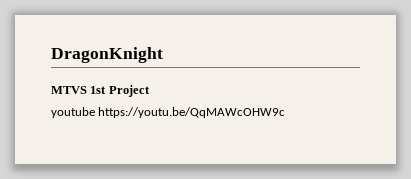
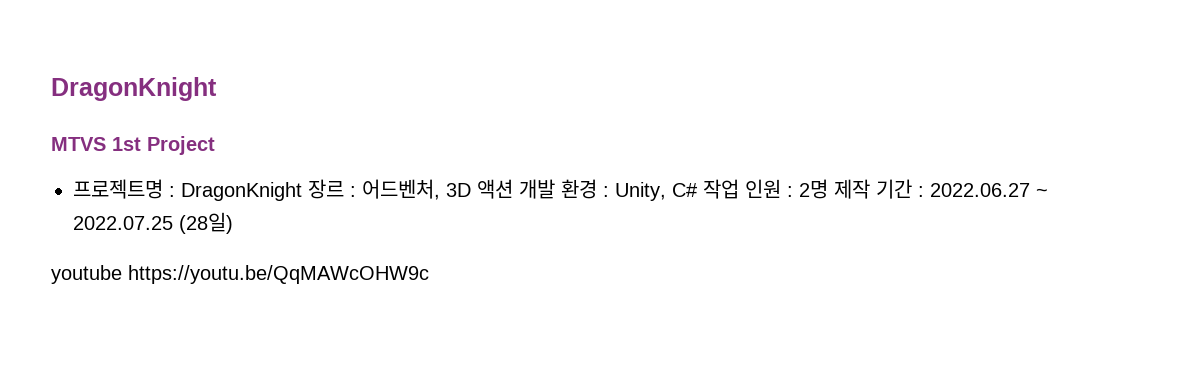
+ 프로젝트명 : DragonKnight 장르 : 어드벤처, 3D 액션 개발 환경 : Unity, C# 작업 인원 : 2명 제작 기간 : 2022.06.27 ~ 2022.07.25 (28일)

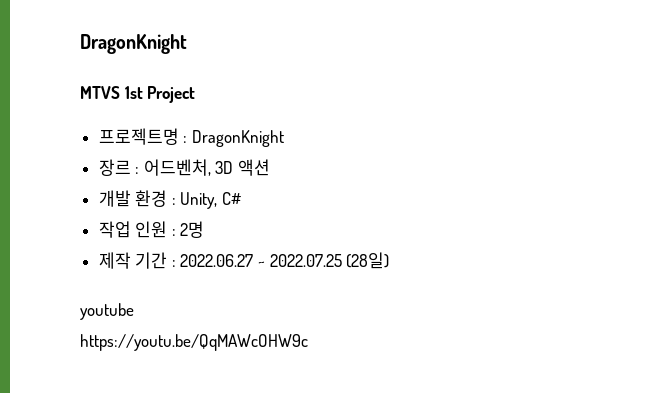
- 프로젝트명 : DragonKnight 장르 : 어드벤처, 3D 액션 개발 환경 : Unity, C# 작업 인원 : 2명 제작 기간 : 2022.06.27 ~ 2022.07.25 (28일)
+ 프로젝트명 : DragonKnight
+ 장르 : 어드벤처, 3D 액션
+ 개발 환경 : Unity, C#
+ 작업 인원 : 2명
+ 제작 기간 : 2022.06.27 ~ 2022.07.25 (28일)
- youtube https://youtu.be/QqMAWcOHW9c
+ youtube
+ https://youtu.be/QqMAWcOHW9c

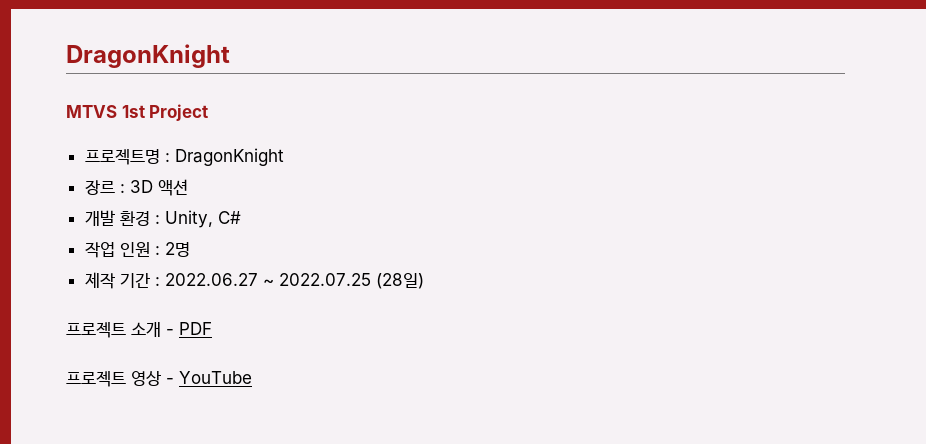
- 장르 : 어드벤처, 3D 액션
+ 장르 : 3D 액션
- youtube
- https://youtu.be/QqMAWcOHW9c
+ 프로젝트 소개 - PDF
+ 프로젝트 영상 - YouTube

